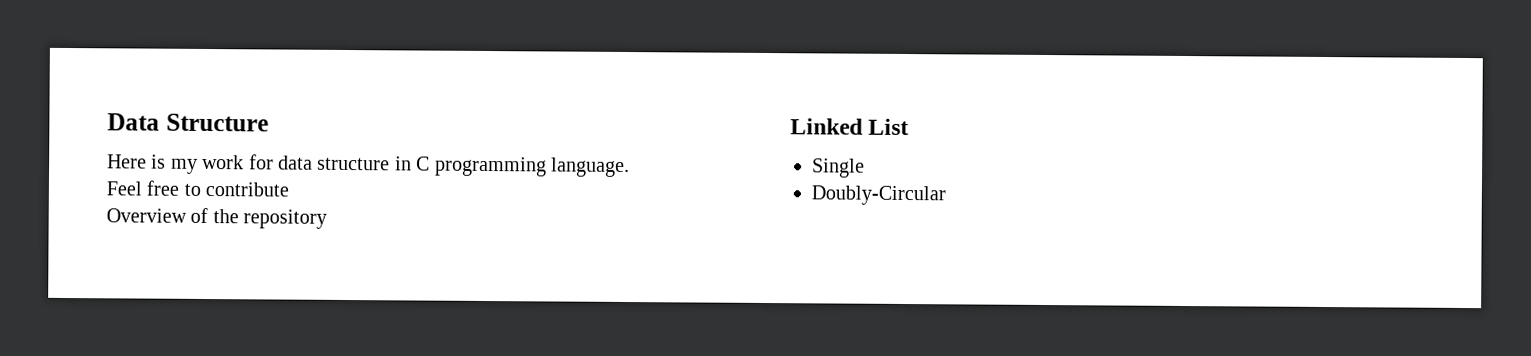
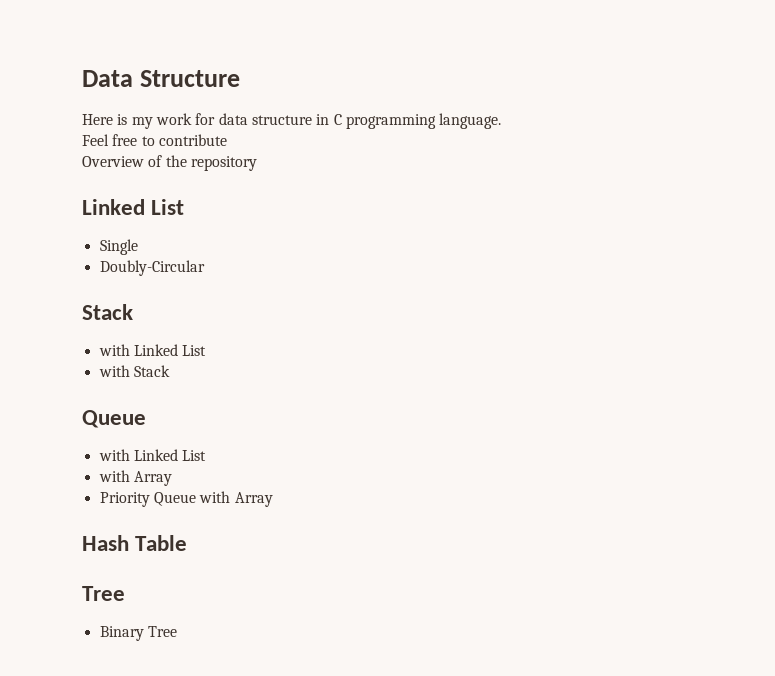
  Doubly-Circular
+ Stack
+ with Linked List
+ with Stack
+ Queue
+ with Linked List
+ with Array
+ Priority Queue with Array
+ Hash Table
+ Tree
+ Binary Tree

